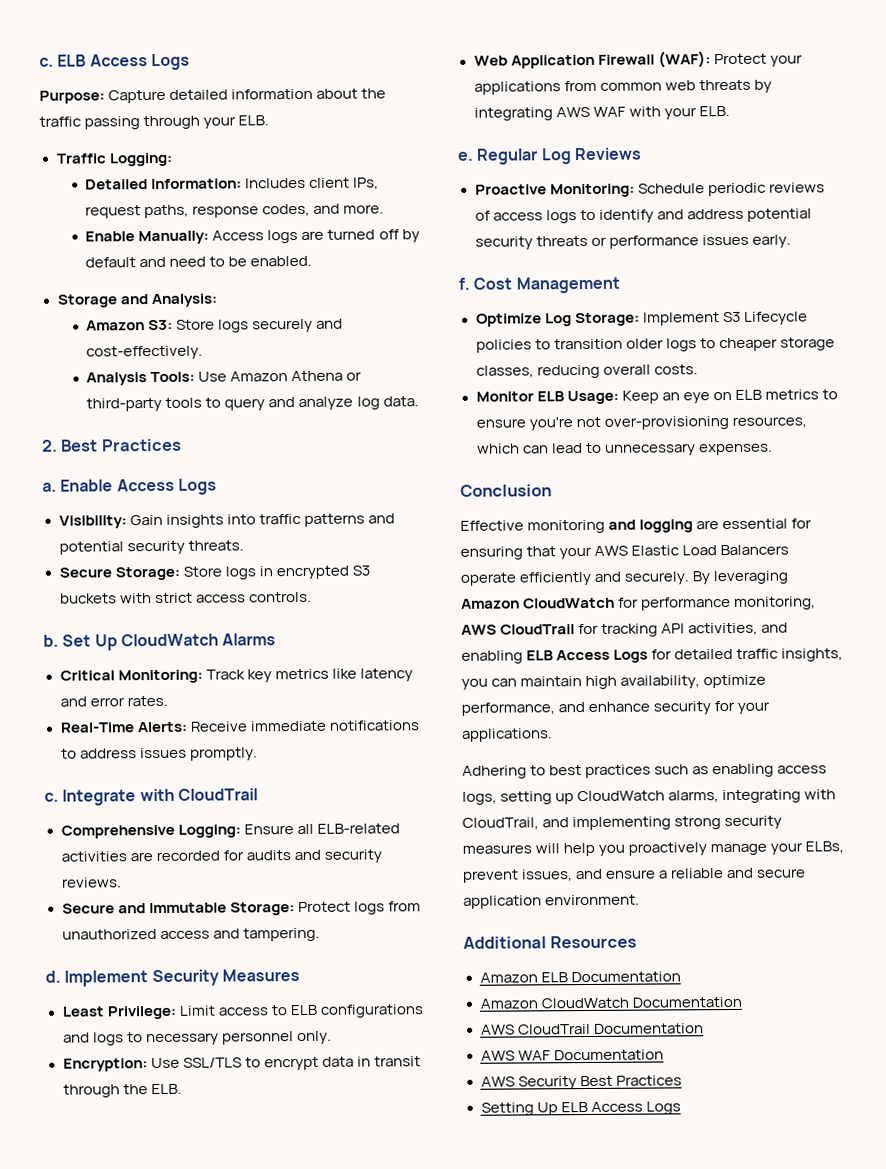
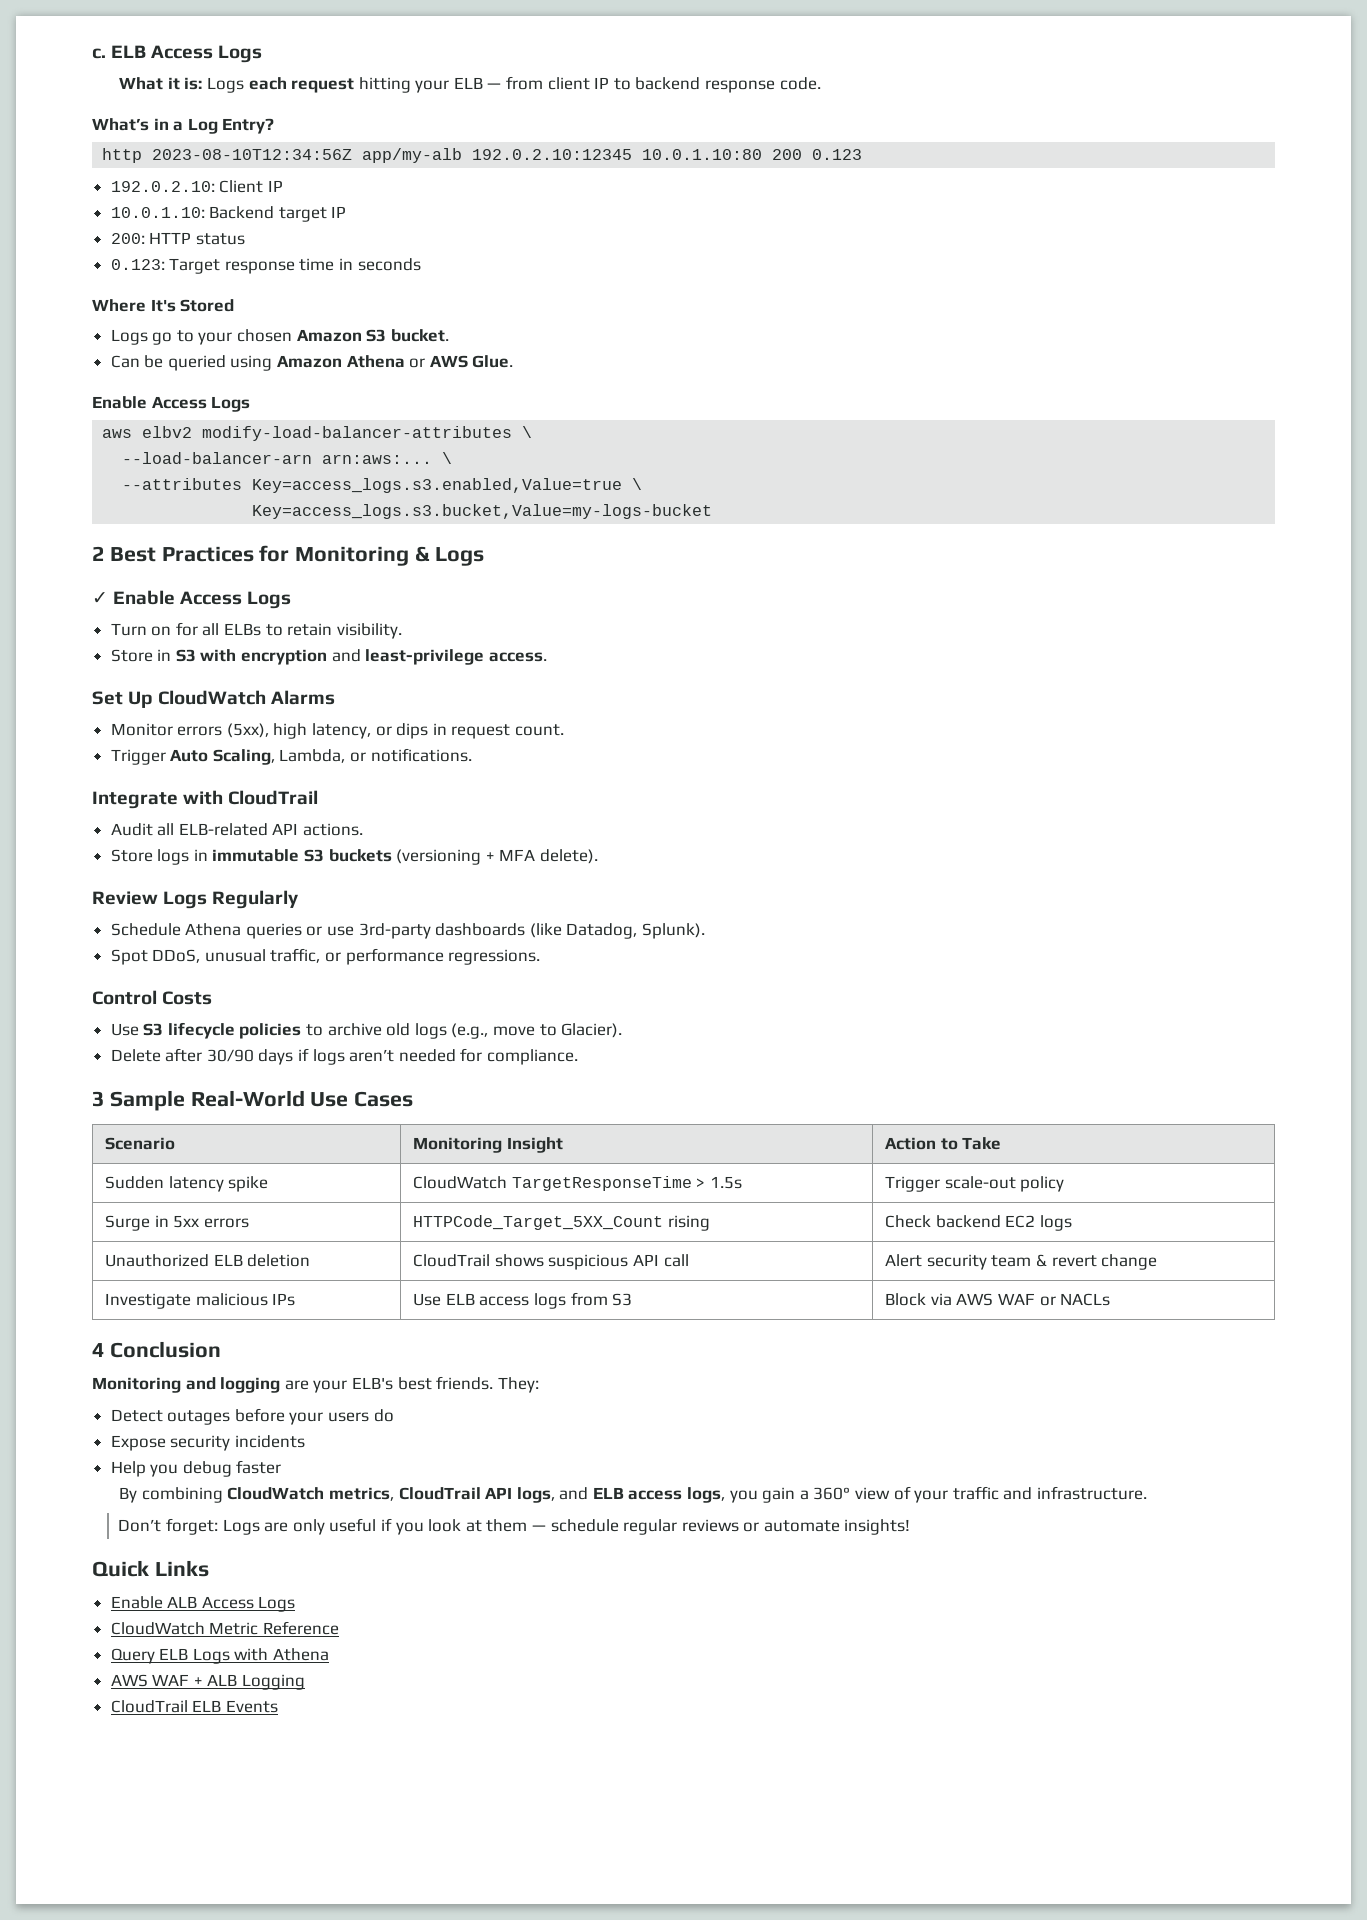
- Purpose: Capture detailed information about the traffic passing through your ELB.
- Traffic Logging:
- Detailed Information: Includes client IPs, request paths, response codes, and more.
- Enable Manually: Access logs are turned off by default and need to be enabled.
- Storage and Analysis:
- Amazon S3: Store logs securely and cost-effectively.
- Analysis Tools: Use Amazon Athena or third-party tools to query and analyze log data.
- 2. Best Practices
- a. Enable Access Logs
- Visibility: Gain insights into traffic patterns and potential security threats.
- Secure Storage: Store logs in encrypted S3 buckets with strict access controls.
- b. Set Up CloudWatch Alarms
- Critical Monitoring: Track key metrics like latency and error rates.
- Real-Time Alerts: Receive immediate notifications to address issues promptly.
- c. Integrate with CloudTrail
- Comprehensive Logging: Ensure all ELB-related activities are recorded for audits and security reviews.
- Secure and Immutable Storage: Protect logs from unauthorized access and tampering.
- d. Implement Security Measures
- Least Privilege: Limit access to ELB configurations and logs to necessary personnel only.
- Encryption: Use SSL/TLS to encrypt data in transit through the ELB.
- Web Application Firewall (WAF): Protect your applications from common web threats by integrating AWS WAF with your ELB.
- e. Regular Log Reviews
- Proactive Monitoring: Schedule periodic reviews of access logs to identify and address potential security threats or performance issues early.
- f. Cost Management
- Optimize Log Storage: Implement S3 Lifecycle policies to transition older logs to cheaper storage classes, reducing overall costs.
- Monitor ELB Usage: Keep an eye on ELB metrics to ensure you're not over-provisioning resources, which can lead to unnecessary expenses.
- Conclusion
+ What it is: Logs each request hitting your ELB — from client IP to backend response code.
+ What’s in a Log Entry?
+ http 2023-08-10T12:34:56Z app/my-alb 192.0.2.10:12345 10.0.1.10:80 200 0.123
+ 192.0.2.10: Client IP
+ 10.0.1.10: Backend target IP
+ 200: HTTP status
+ 0.123: Target response time in seconds
+ Where It's Stored
+ Logs go to your chosen Amazon S3 bucket.
+ Can be queried using Amazon Athena or AWS Glue.
+ Enable Access Logs
+ aws elbv2 modify-load-balancer-attributes \
+ --load-balancer-arn arn:aws:... \
+ --attributes Key=access_logs.s3.enabled,Value=true \
+ Key=access_logs.s3.bucket,Value=my-logs-bucket
+ 2 Best Practices for Monitoring & Logs
+ ✓ Enable Access Logs
+ Turn on for all ELBs to retain visibility.
+ Store in S3 with encryption and least-privilege access.
+ Set Up CloudWatch Alarms
+ Monitor errors (5xx), high latency, or dips in request count.
+ Trigger Auto Scaling, Lambda, or notifications.
+ Integrate with CloudTrail
+ Audit all ELB-related API actions.
+ Store logs in immutable S3 buckets (versioning + MFA delete).
+ Review Logs Regularly
+ Schedule Athena queries or use 3rd-party dashboards (like Datadog, Splunk).
+ Spot DDoS, unusual traffic, or performance regressions.
+ Control Costs
+ Use S3 lifecycle policies to archive old logs (e.g., move to Glacier).
+ Delete after 30/90 days if logs aren’t needed for compliance.
+ 3 Sample Real-World Use Cases
+ Scenario | Monitoring Insight | Action to Take
+ Sudden latency spike | CloudWatch TargetResponseTime > 1.5s | Trigger scale-out policy
+ Surge in 5xx errors | HTTPCode_Target_5XX_Count rising | Check backend EC2 logs
+ Unauthorized ELB deletion | CloudTrail shows suspicious API call | Alert security team & revert change
+ Investigate malicious IPs | Use ELB access logs from S3 | Block via AWS WAF or NACLs
+ 4 Conclusion
- Effective monitoring and logging are essential for ensuring that your AWS Elastic Load Balancers operate efficiently and securely. By leveraging Amazon CloudWatch for performance monitoring, AWS CloudTrail for tracking API activities, and enabling ELB Access Logs for detailed traffic insights, you can maintain high availability, optimize performance, and enhance security for your applications.
- Adhering to best practices such as enabling access logs, setting up CloudWatch alarms, integrating with CloudTrail, and implementing strong security measures will help you proactively manage your ELBs, prevent issues, and ensure a reliable and secure application environment.
- Additional Resources
- Amazon ELB Documentation
- Amazon CloudWatch Documentation
- AWS CloudTrail Documentation
- AWS WAF Documentation
- AWS Security Best Practices
- Setting Up ELB Access Logs
+ Monitoring and logging are your ELB's best friends. They:
+ Detect outages before your users do
+ Expose security incidents
+ Help you debug faster
+ By combining CloudWatch metrics, CloudTrail API logs, and ELB access logs, you gain a 360° view of your traffic and infrastructure.
+ Don’t forget: Logs are only useful if you look at them — schedule regular reviews or automate insights!
+ Quick Links
+ Enable ALB Access Logs
+ CloudWatch Metric Reference
+ Query ELB Logs with Athena
+ AWS WAF + ALB Logging
+ CloudTrail ELB Events

